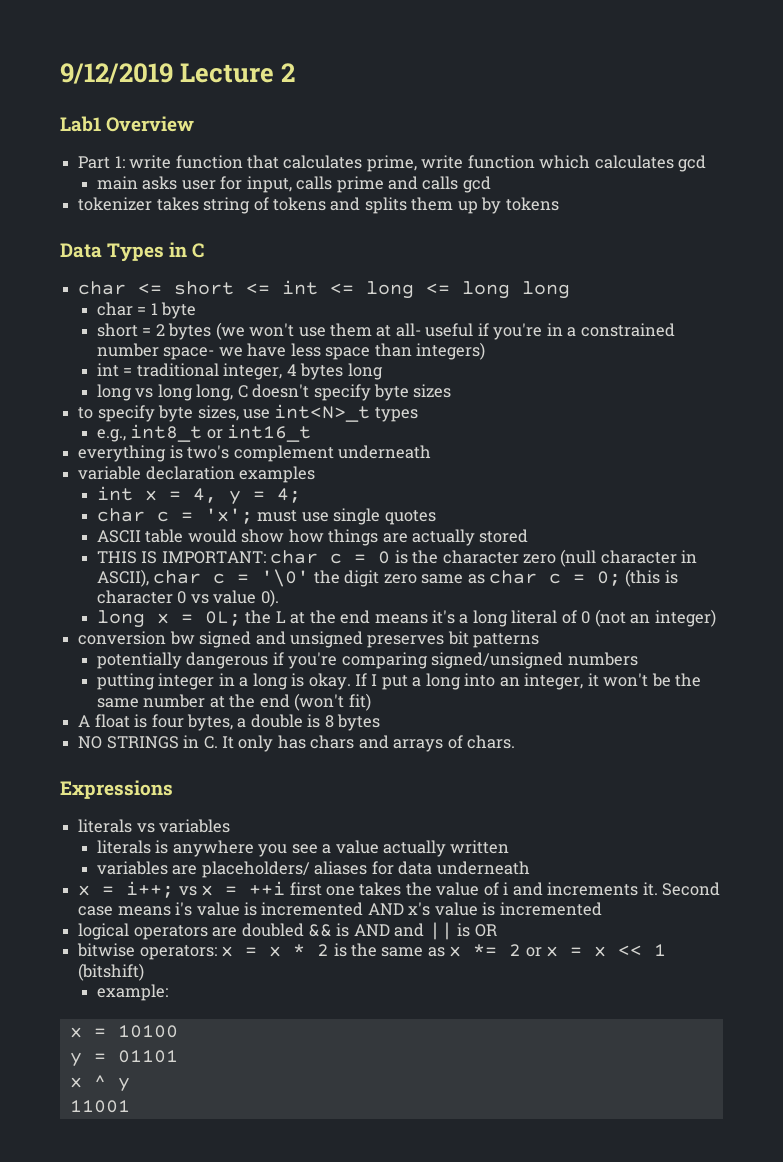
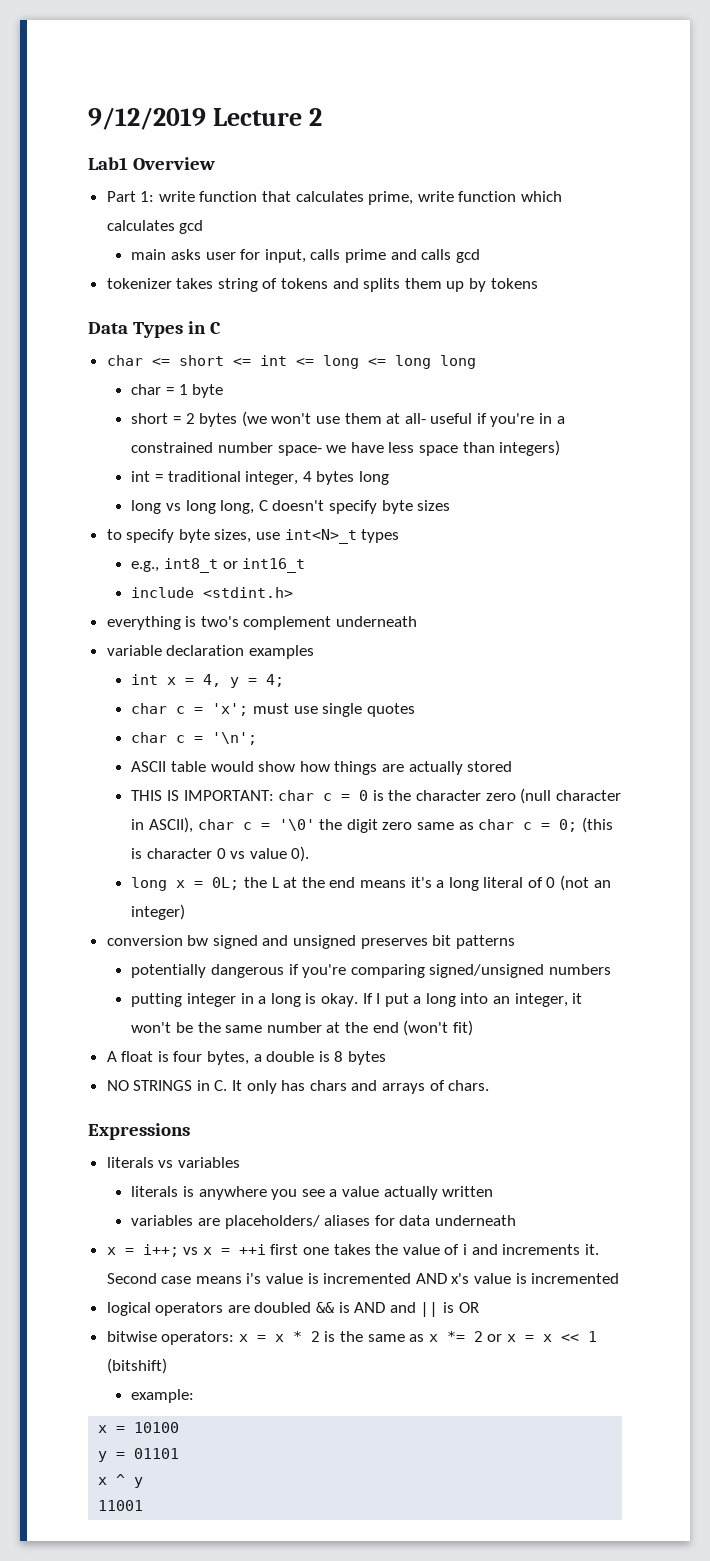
+ include <stdint.h>
+ char c = '\n';

